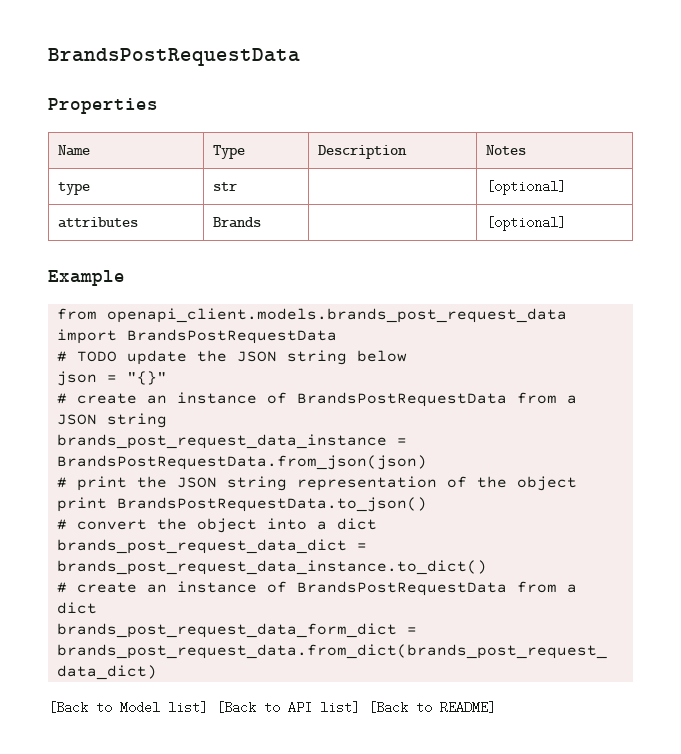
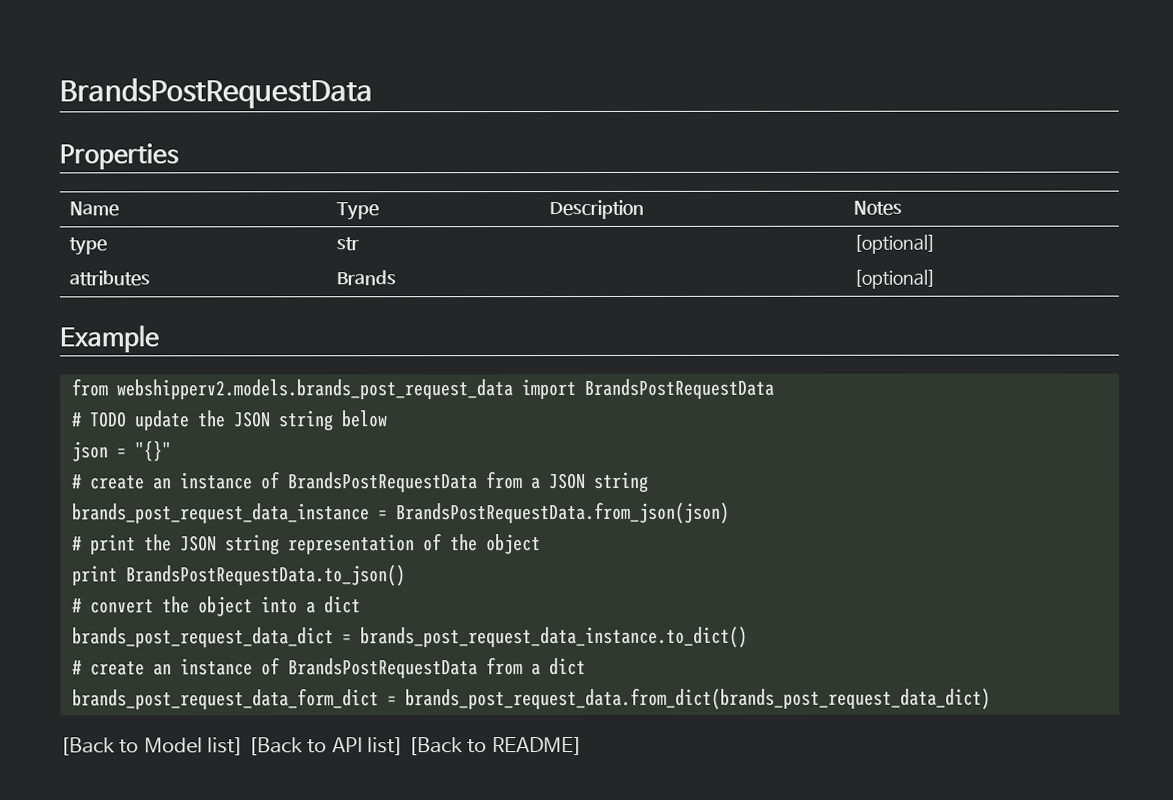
- from openapi_client.models.brands_post_request_data import BrandsPostRequestData
+ from webshipperv2.models.brands_post_request_data import BrandsPostRequestData

